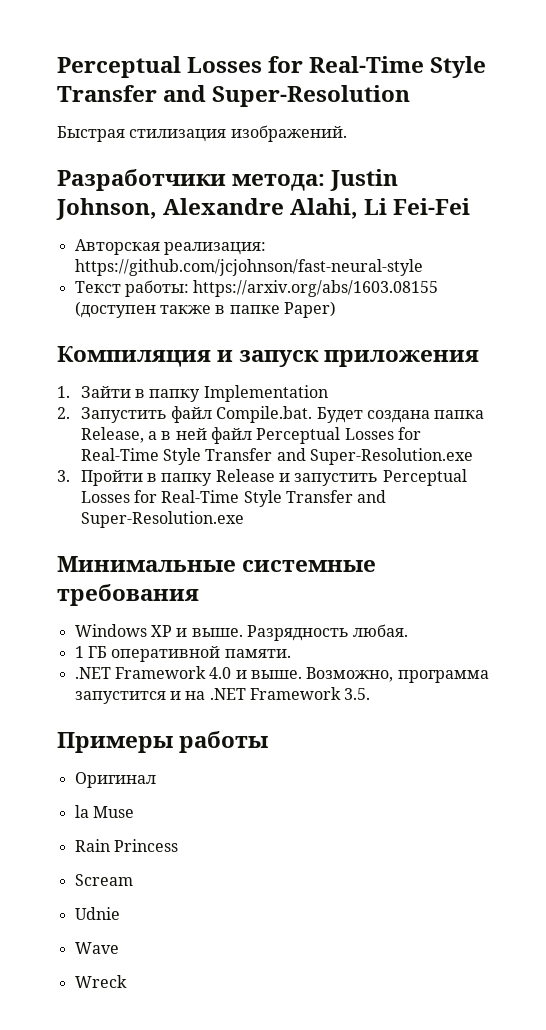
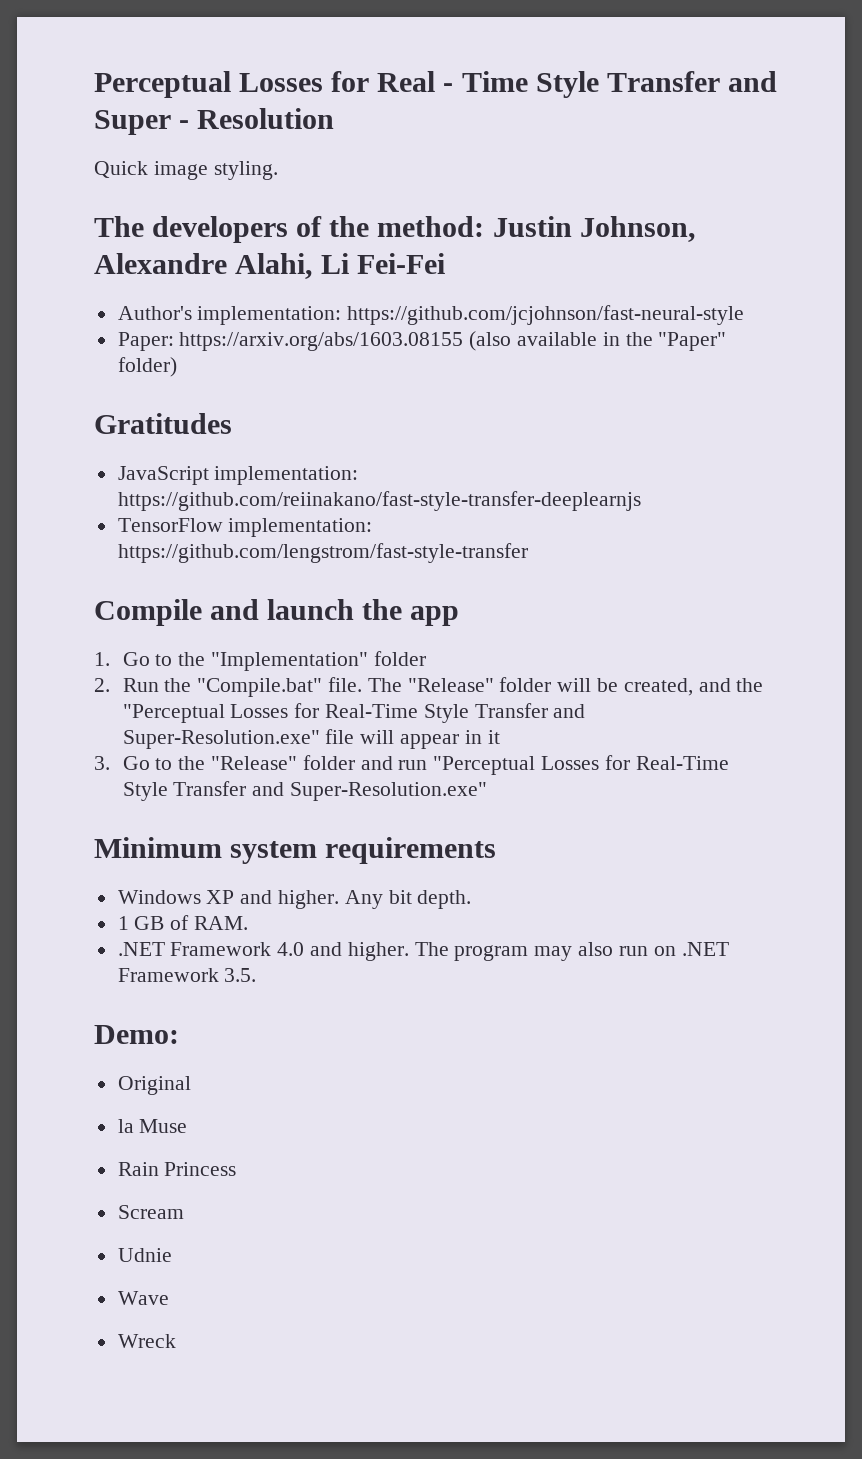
- Perceptual Losses for Real-Time Style Transfer and Super-Resolution
- Быстрая стилизация изображений.
- Разработчики метода: Justin Johnson, Alexandre Alahi, Li Fei-Fei
+ Perceptual Losses for Real - Time Style Transfer and Super - Resolution
+ Quick image styling.
+ The developers of the method: Justin Johnson, Alexandre Alahi, Li Fei-Fei
- Авторская реализация: https://github.com/jcjohnson/fast-neural-style
+ Author's implementation: https://github.com/jcjohnson/fast-neural-style
- Текст работы: https://arxiv.org/abs/1603.08155 (доступен также в папке Paper)
- Компиляция и запуск приложения
- 1. Зайти в папку Implementation
- 2. Запустить файл Compile.bat. Будет создана папка Release, а в ней файл Perceptual Losses for Real-Time Style Transfer and Super-Resolution.exe
- 3. Пройти в папку Release и запустить Perceptual Losses for Real-Time Style Transfer and Super-Resolution.exe
- Минимальные системные требования
- Windows XP и выше. Разрядность любая.
- 1 ГБ оперативной памяти.
- .NET Framework 4.0 и выше. Возможно, программа запустится и на .NET Framework 3.5.
+ Paper: https://arxiv.org/abs/1603.08155 (also available in the "Paper" folder)
+ Gratitudes
+ JavaScript implementation: https://github.com/reiinakano/fast-style-transfer-deeplearnjs
+ TensorFlow implementation: https://github.com/lengstrom/fast-style-transfer
+ Compile and launch the app
+ 1. Go to the "Implementation" folder
+ 2. Run the "Compile.bat" file. The "Release" folder will be created, and the "Perceptual Losses for Real-Time Style Transfer and Super-Resolution.exe" file will appear in it
+ 3. Go to the "Release" folder and run "Perceptual Losses for Real-Time Style Transfer and Super-Resolution.exe"
+ Minimum system requirements
+ Windows XP and higher. Any bit depth.
+ 1 GB of RAM.
+ .NET Framework 4.0 and higher. The program may also run on .NET Framework 3.5.
- Примеры работы
- Оригинал
+ Demo:
+ Original

